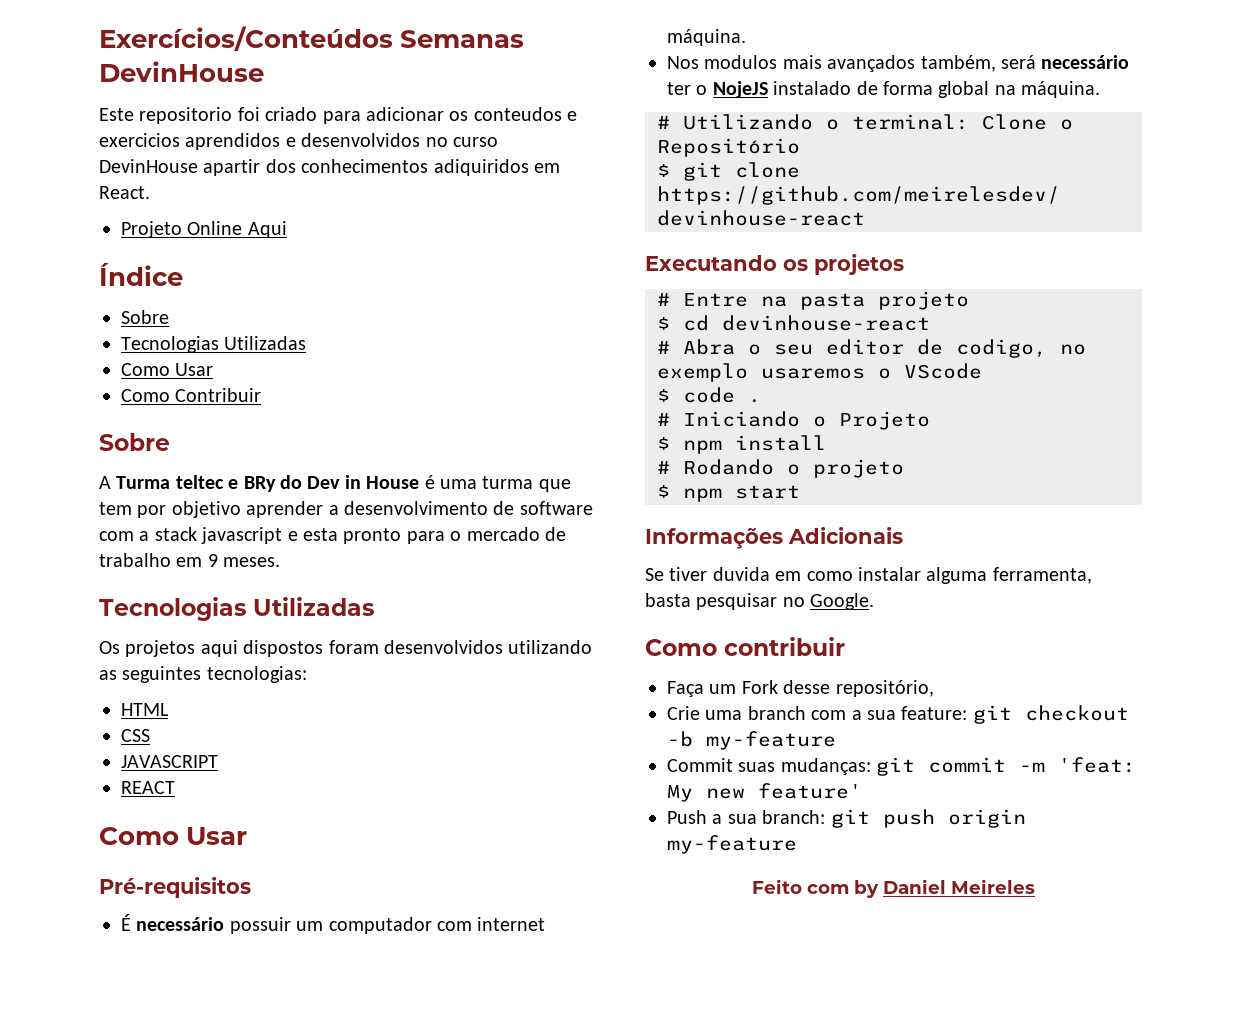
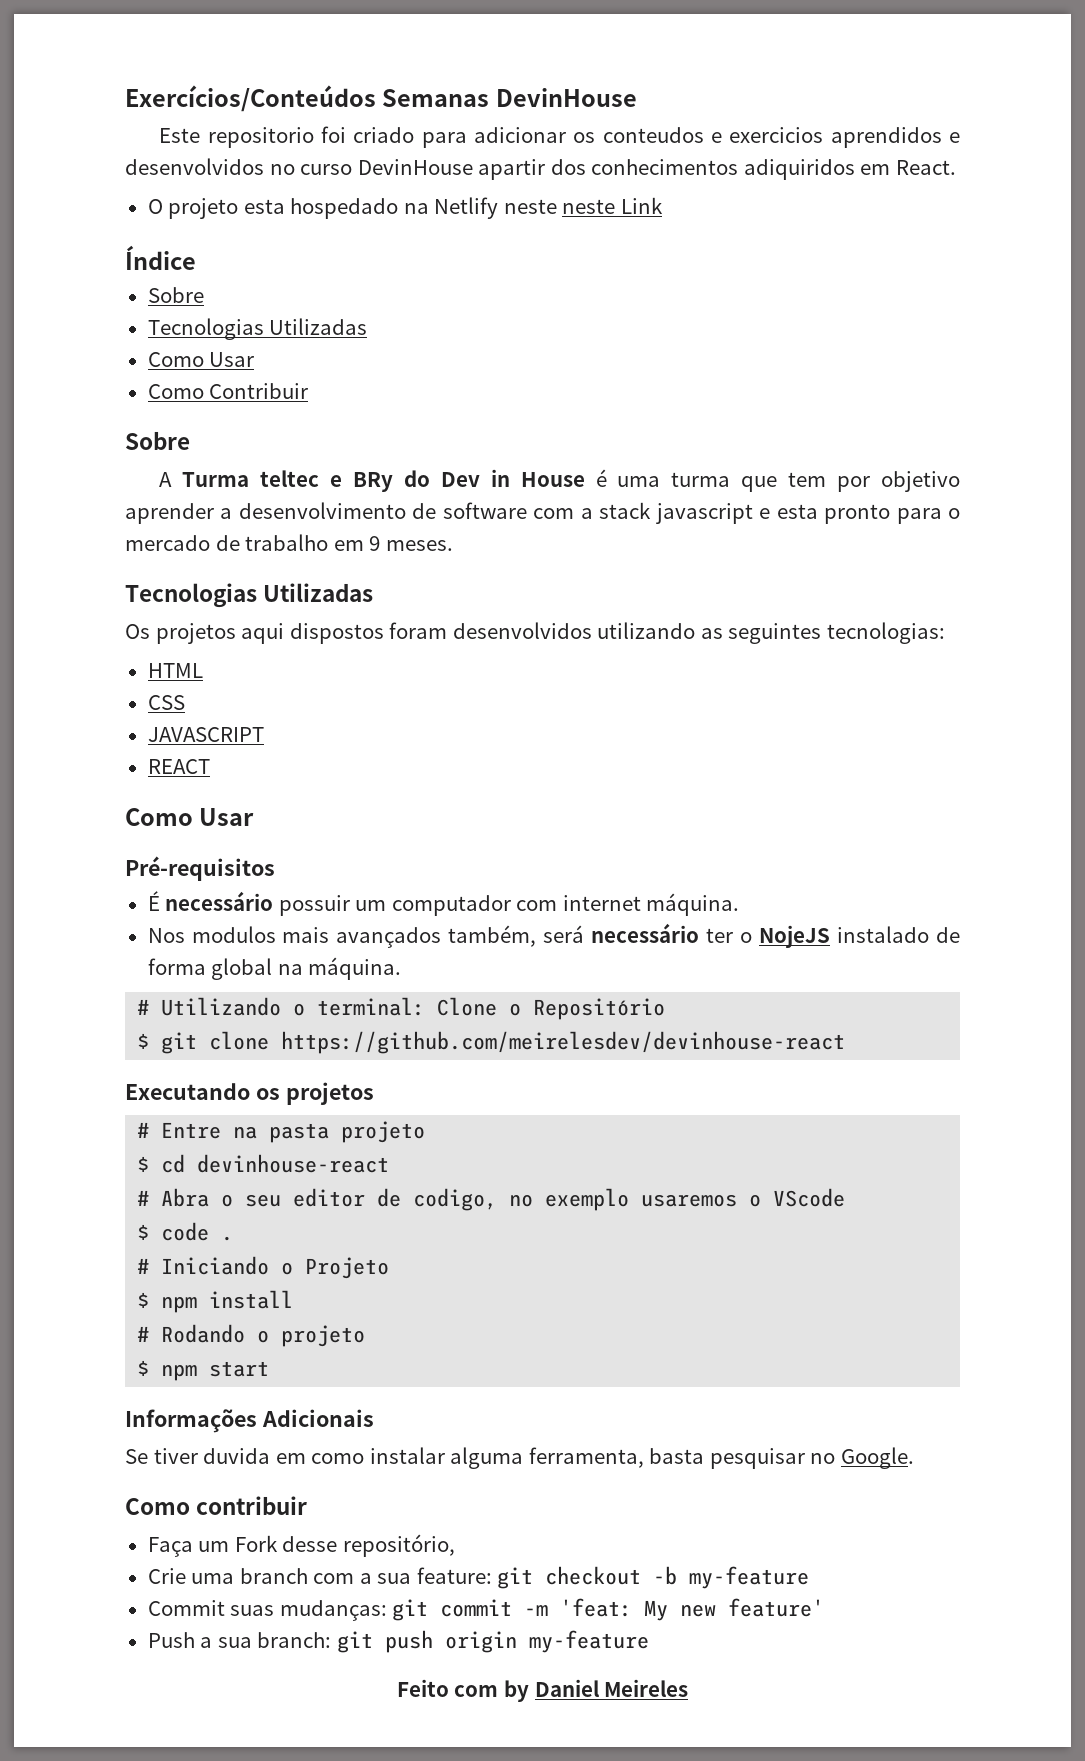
- Projeto Online Aqui
+ O projeto esta hospedado na Netlify neste neste Link

